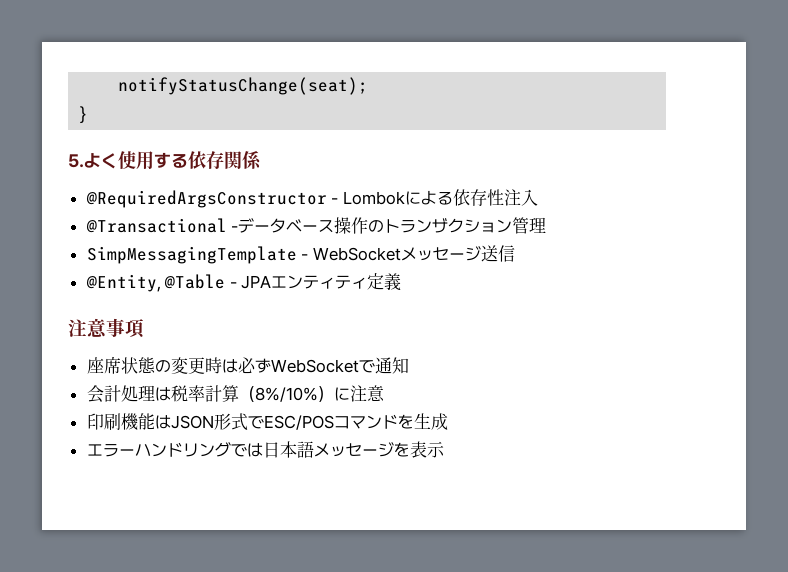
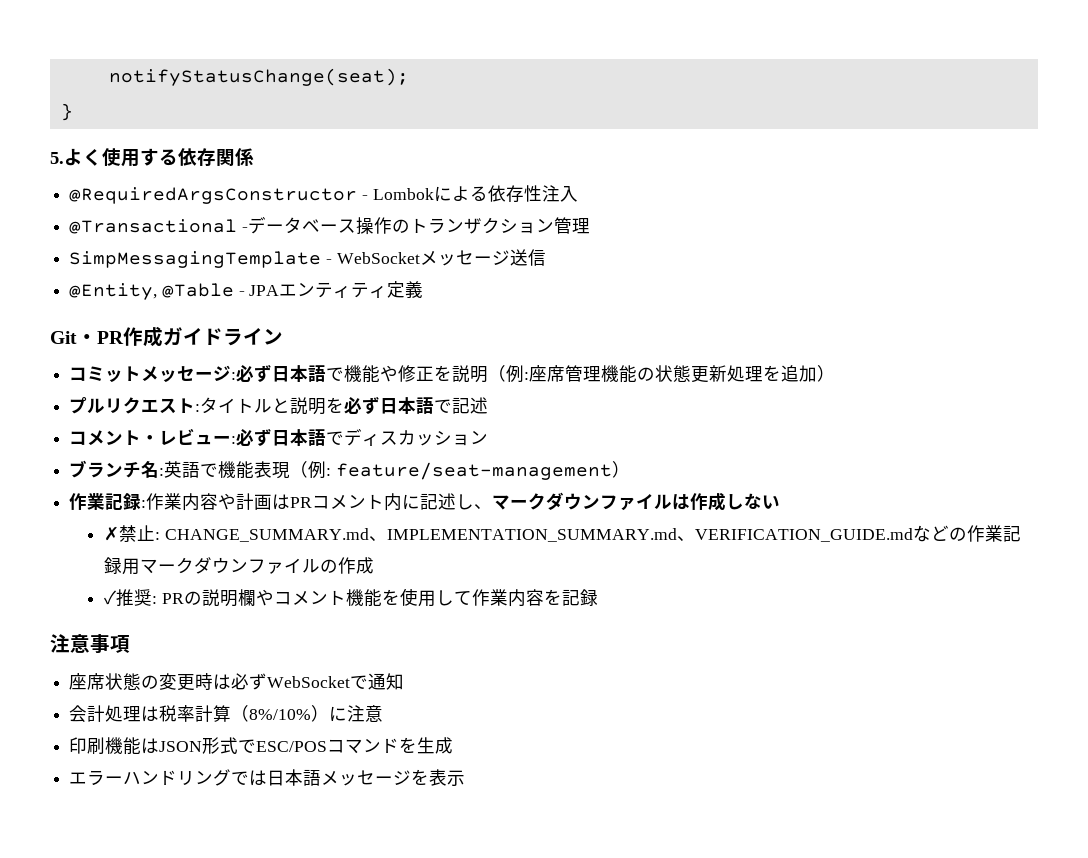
+ Git・PR作成ガイドライン
+ コミットメッセージ:必ず日本語で機能や修正を説明（例:座席管理機能の状態更新処理を追加）
+ プルリクエスト:タイトルと説明を必ず日本語で記述
+ コメント・レビュー:必ず日本語でディスカッション
+ ブランチ名:英語で機能表現（例: feature/seat-management）
+ 作業記録:作業内容や計画はPRコメント内に記述し、マークダウンファイルは作成しない
+ ✗禁止: CHANGE_SUMMARY.md、IMPLEMENTATION_SUMMARY.md、VERIFICATION_GUIDE.mdなどの作業記録用マークダウンファイルの作成
+ ✓推奨: PRの説明欄やコメント機能を使用して作業内容を記録

